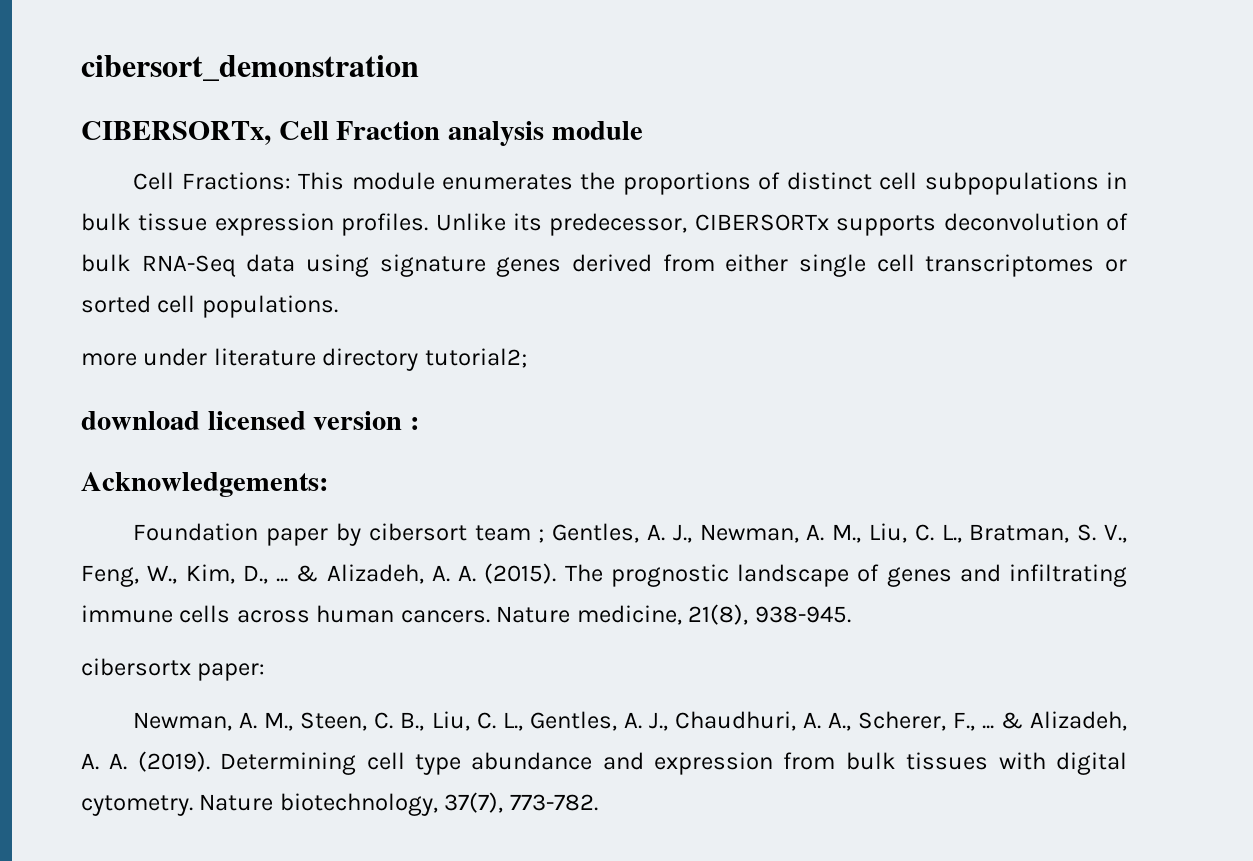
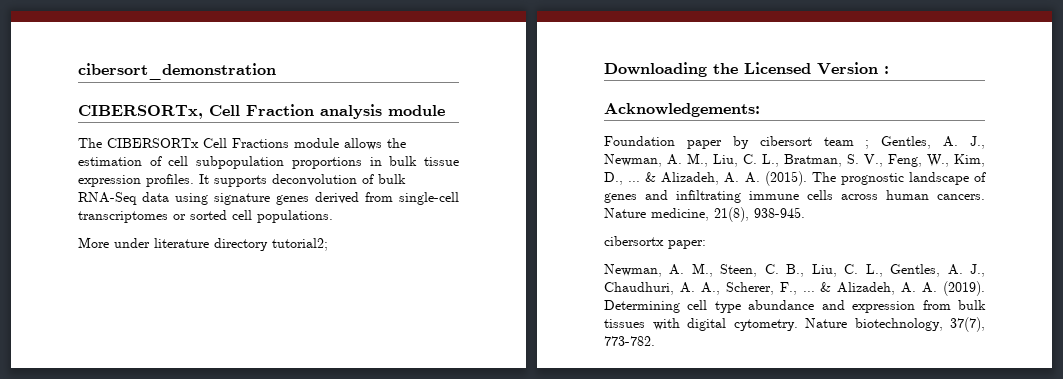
- Cell Fractions: This module enumerates the proportions of distinct cell subpopulations in bulk tissue expression profiles.
+ The CIBERSORTx Cell Fractions module allows the estimation of cell subpopulation proportions in bulk tissue expression profiles.
- Unlike its predecessor, CIBERSORTx supports deconvolution of bulk RNA-Seq data using signature genes derived from either single cell transcriptomes or sorted cell populations.
+ It supports deconvolution of bulk RNA-Seq data using signature genes derived from single-cell transcriptomes or sorted cell populations.
- more under literature directory tutorial2;
+ More under literature directory tutorial2;
- download licensed version :
+ Downloading the Licensed Version :

